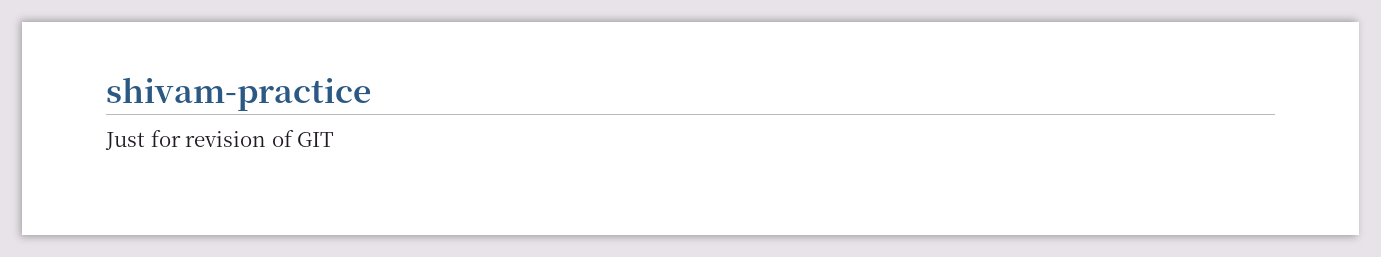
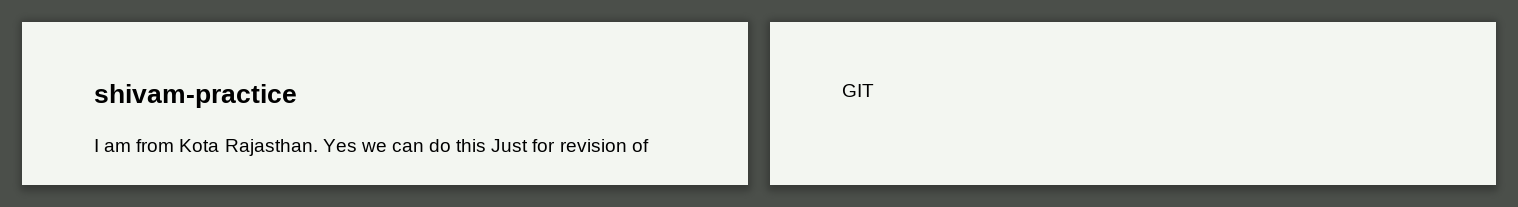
- Just for revision of GIT
+ I am from Kota Rajasthan. Yes we can do this Just for revision of GIT

